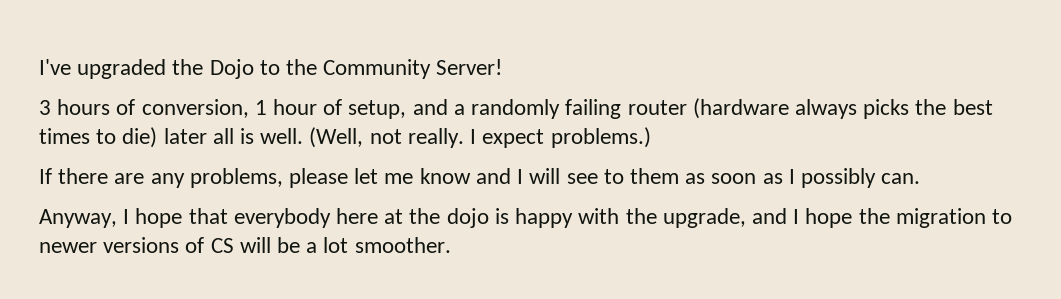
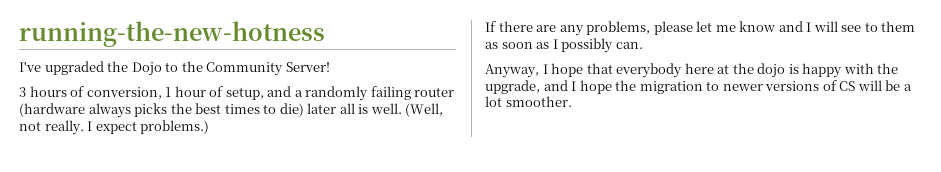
+ running-the-new-hotness

